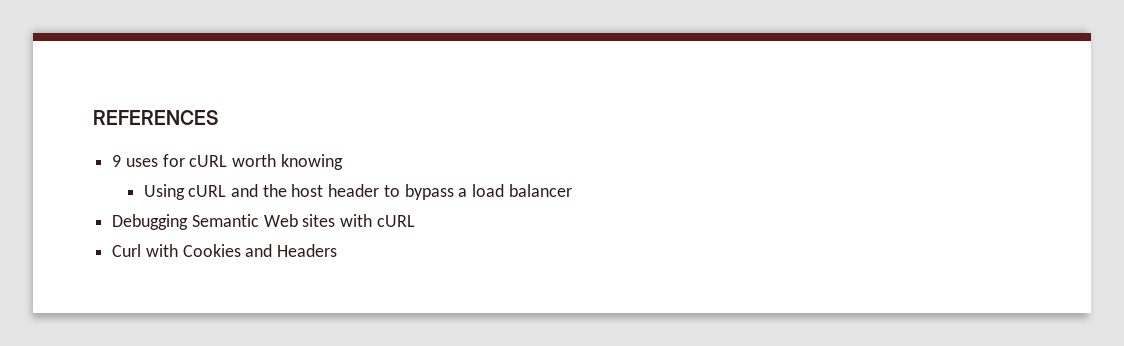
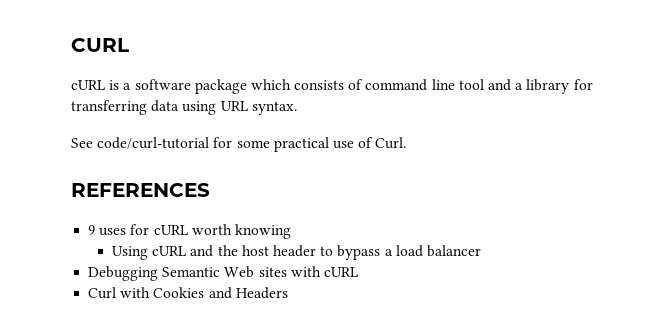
+ CURL
+ cURL is a software package which consists of command line tool and a library for transferring data using URL syntax.
+ See code/curl-tutorial for some practical use of Curl.

